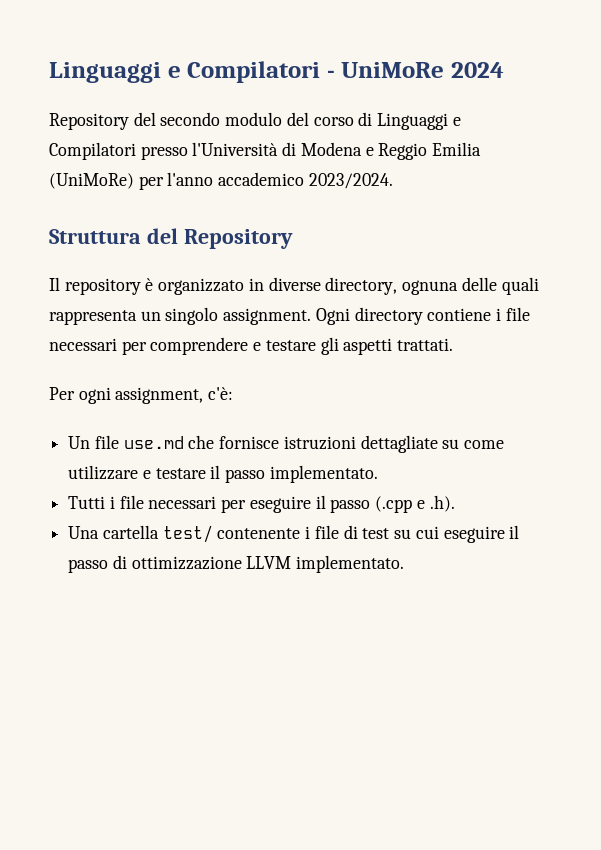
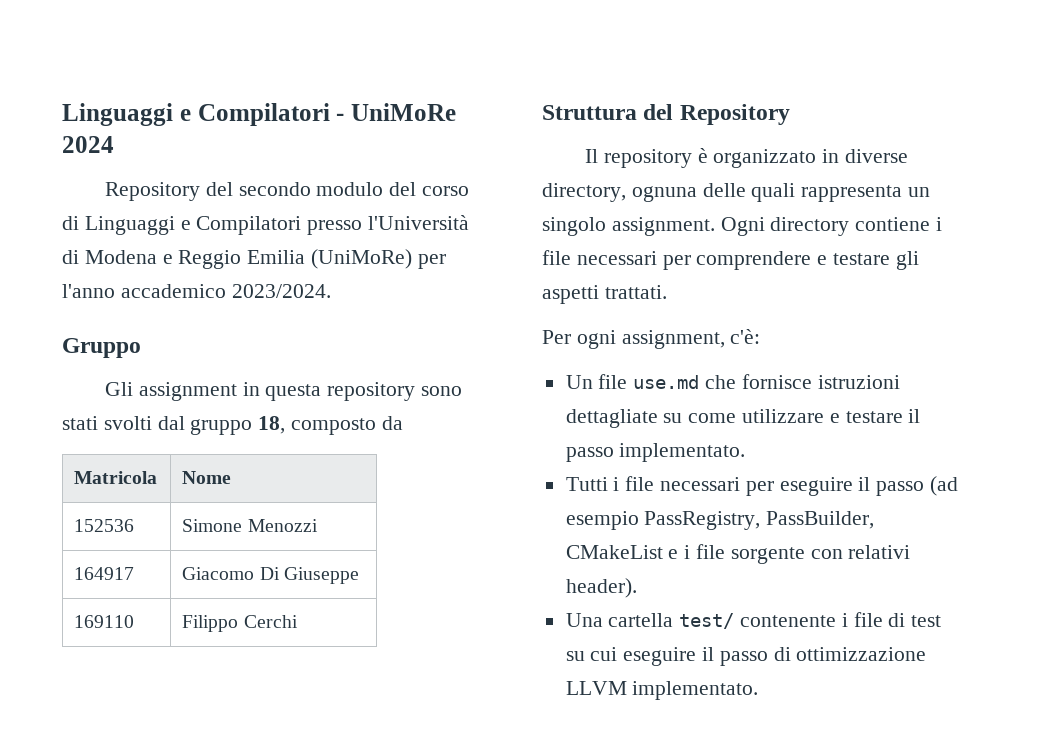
+ Gruppo
+ Gli assignment in questa repository sono stati svolti dal gruppo 18, composto da
+ Matricola | Nome
+ 152536 | Simone Menozzi
+ 164917 | Giacomo Di Giuseppe
+ 169110 | Filippo Cerchi
- Tutti i file necessari per eseguire il passo (.cpp e .h).
+ Tutti i file necessari per eseguire il passo (ad esempio PassRegistry, PassBuilder, CMakeList e i file sorgente con relativi header).

